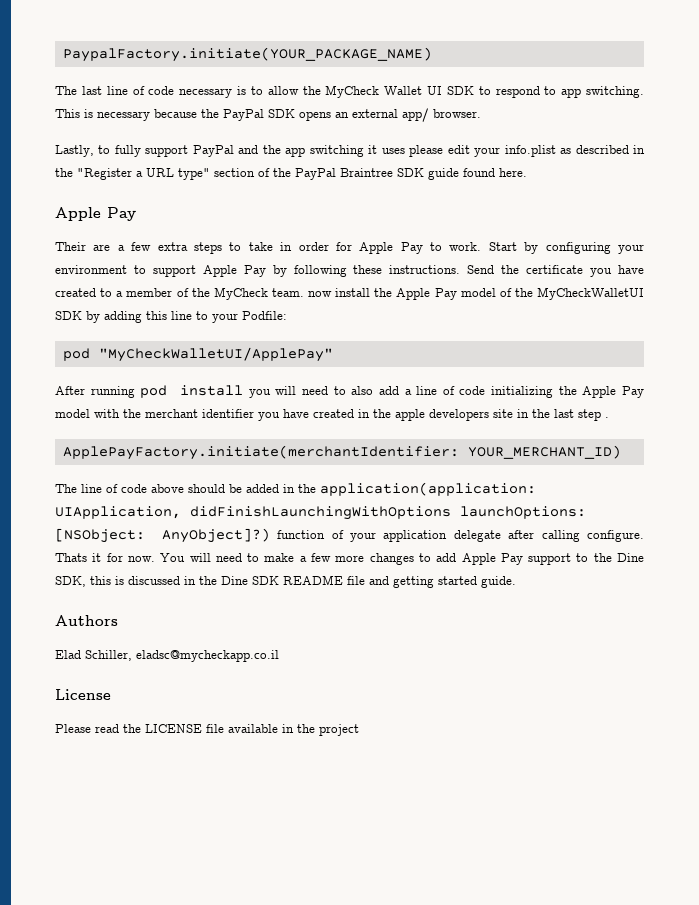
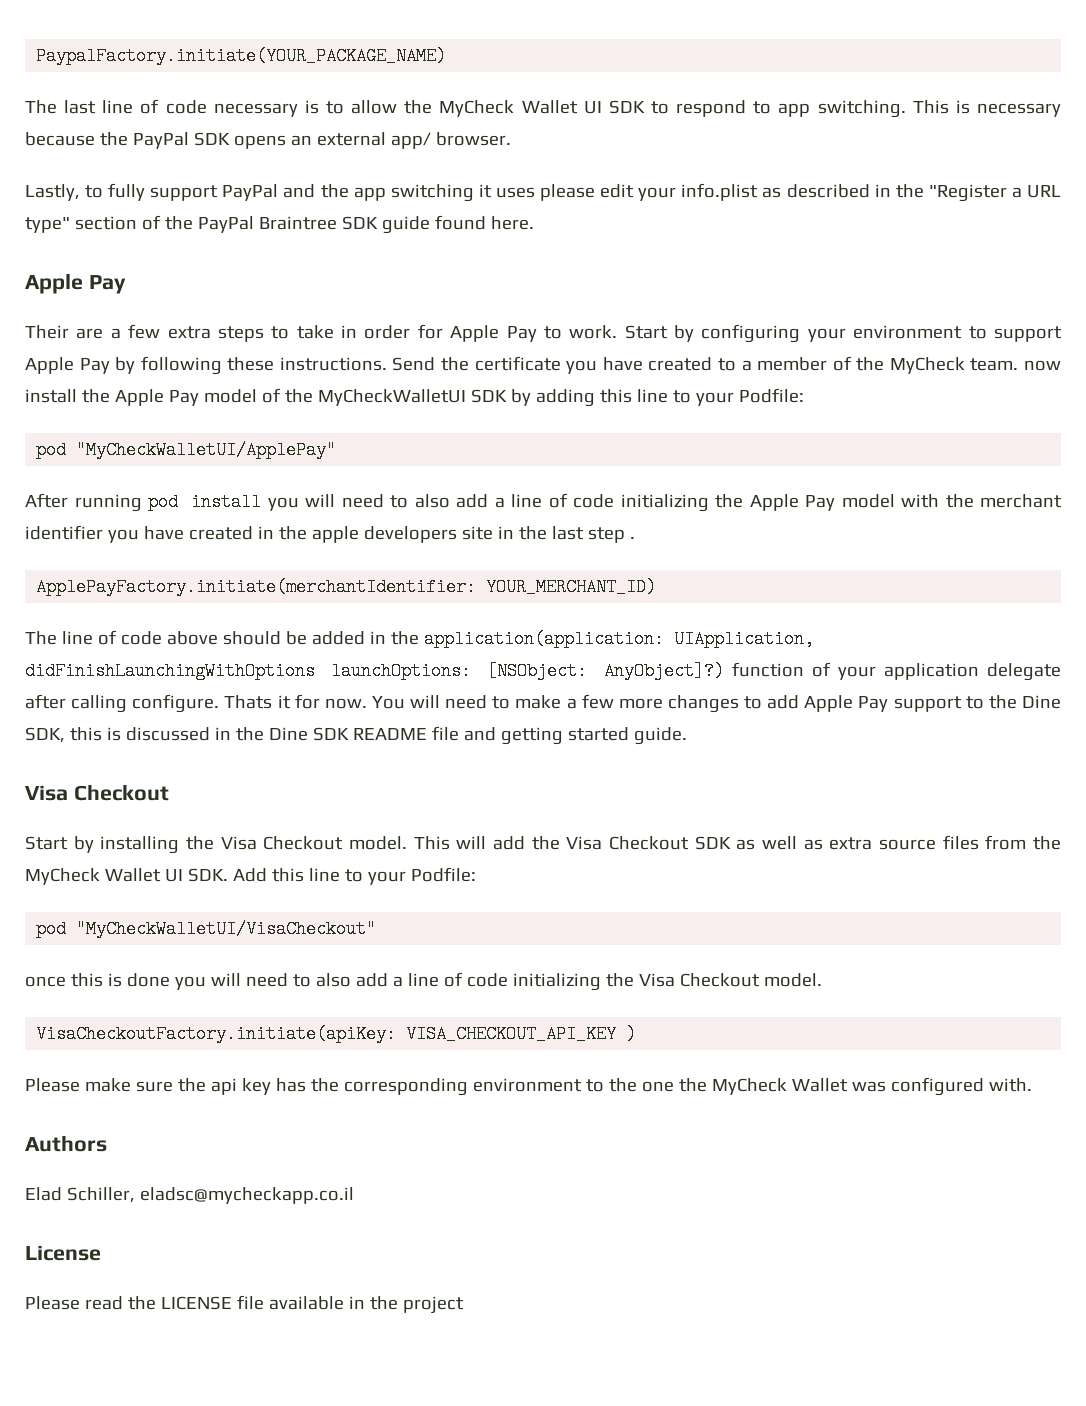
  You will need to make a few more changes to add Apple Pay support to the Dine SDK, this is discussed in the Dine SDK README file and getting started guide.
+ Visa Checkout
+ Start by installing the Visa Checkout model. This will add the Visa Checkout SDK as well as extra source files from the MyCheck Wallet UI SDK. Add this line to your Podfile:
+ pod "MyCheckWalletUI/VisaCheckout"
+ once this is done you will need to also add a line of code initializing the Visa Checkout model.
+ VisaCheckoutFactory.initiate(apiKey: VISA_CHECKOUT_API_KEY )
+ Please make sure the api key has the corresponding environment to the one the MyCheck Wallet was configured with.

